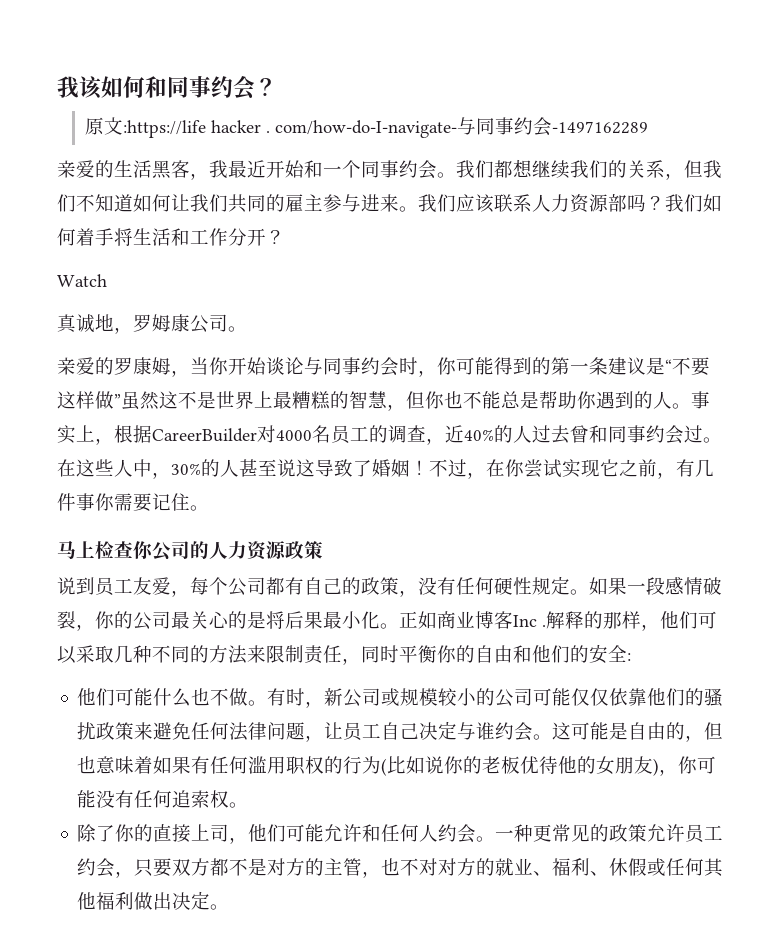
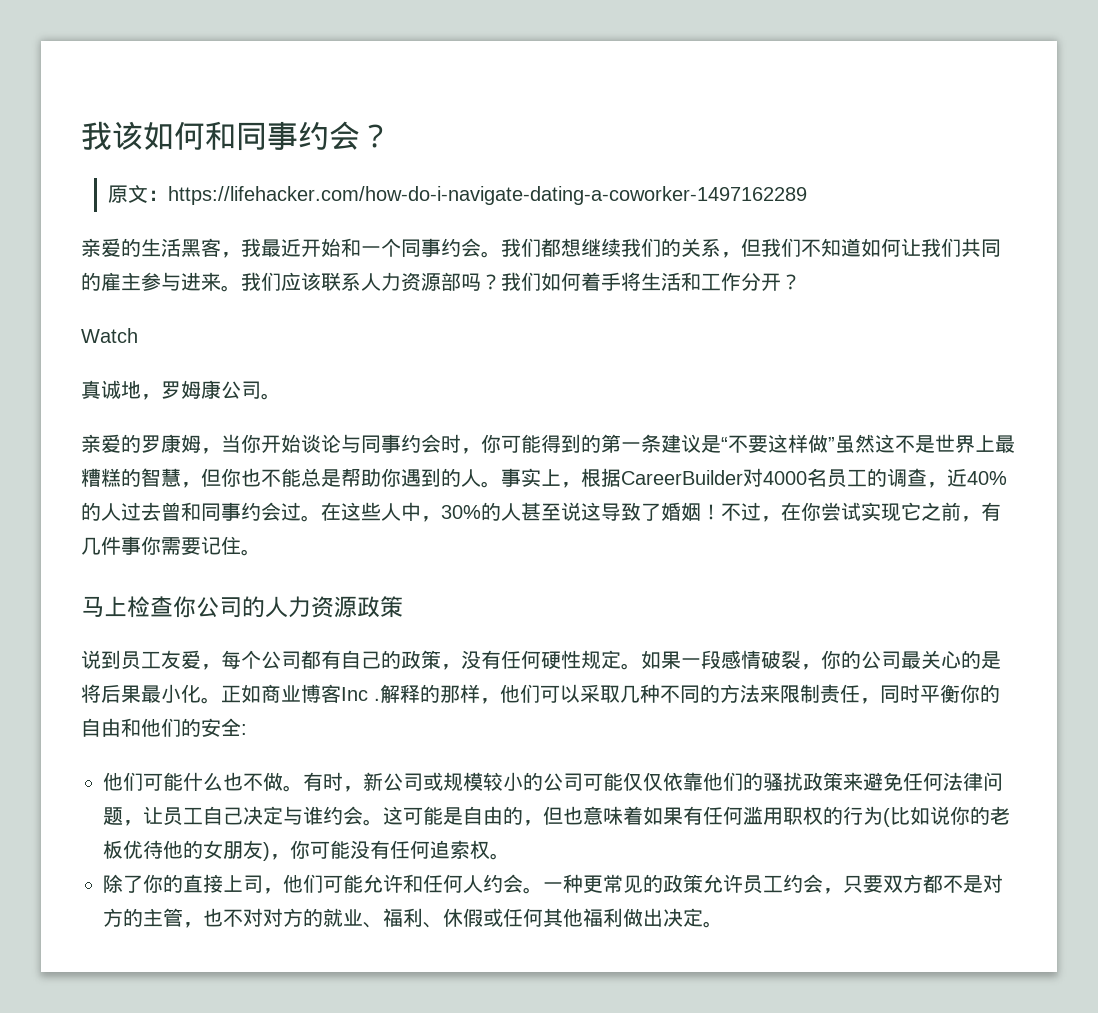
- 原文:https://life hacker . com/how-do-I-navigate-与同事约会-1497162289
+ 原文：https://lifehacker.com/how-do-i-navigate-dating-a-coworker-1497162289

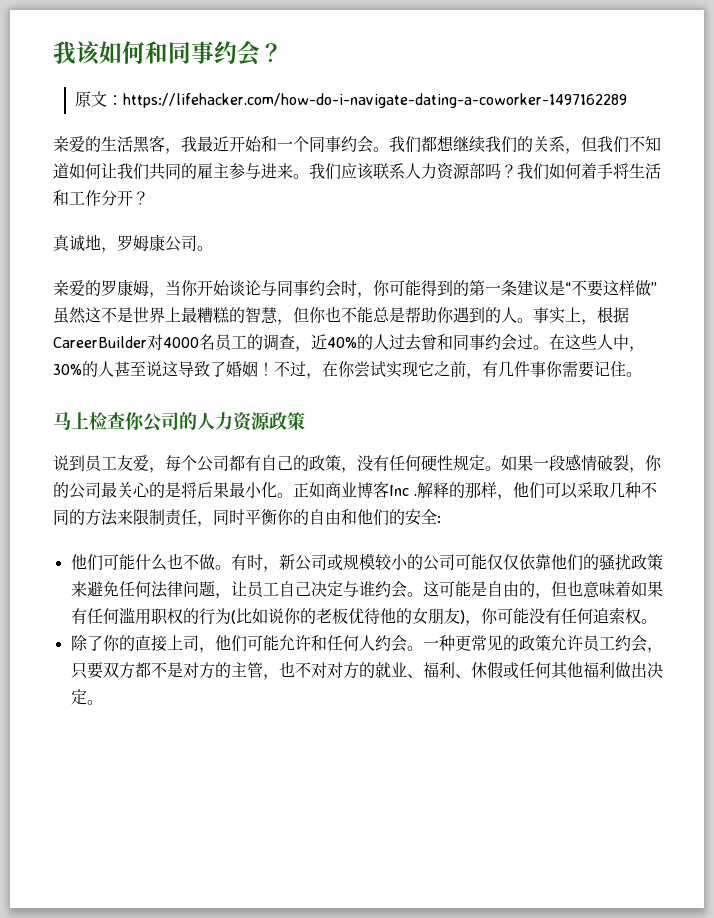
- Watch

